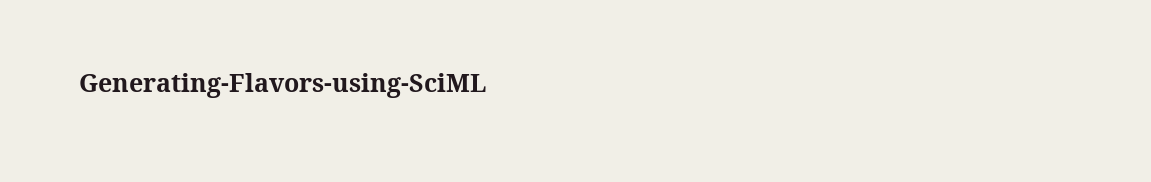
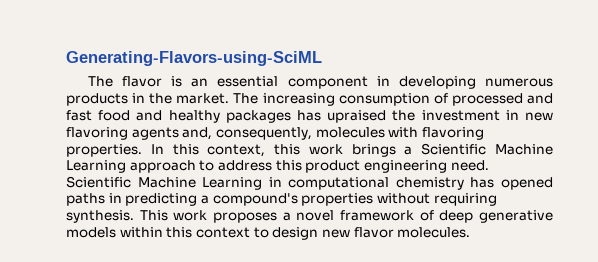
+ The flavor is an essential component in developing numerous products in the market. The increasing consumption of processed and fast food and healthy packages has upraised the investment in new flavoring agents and, consequently, molecules with flavoring properties. In this context, this work brings a Scientific Machine Learning approach to address this product engineering need. Scientific Machine Learning in computational chemistry has opened paths in predicting a compound's properties without requiring synthesis. This work proposes a novel framework of deep generative models within this context to design new flavor molecules.

